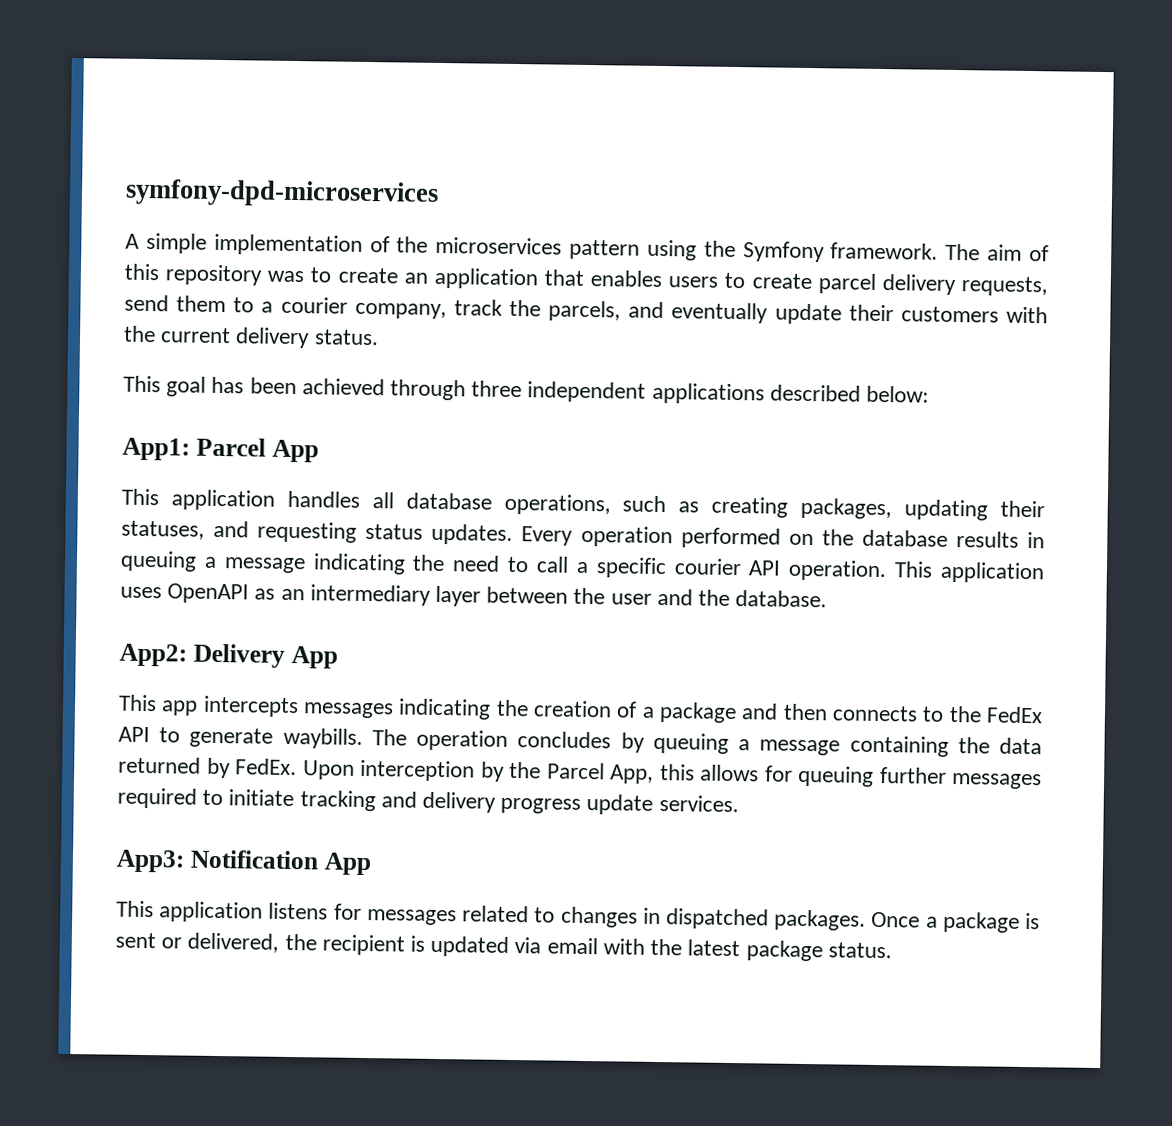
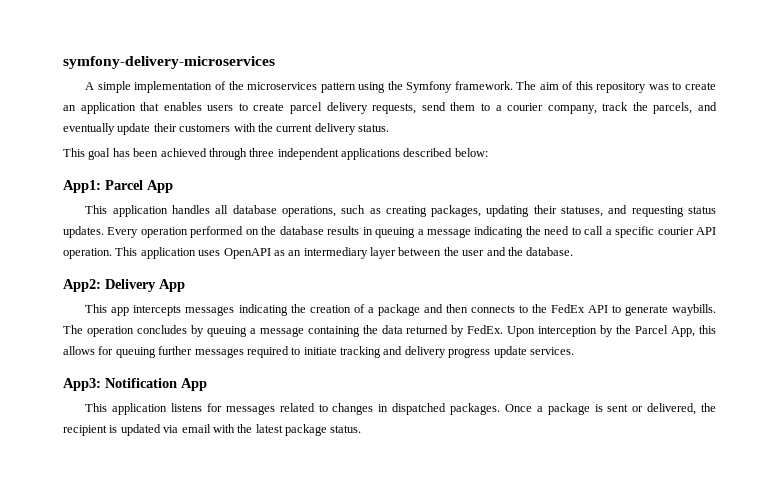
- symfony-dpd-microservices
+ symfony-delivery-microservices

